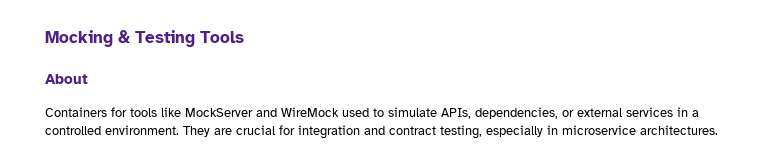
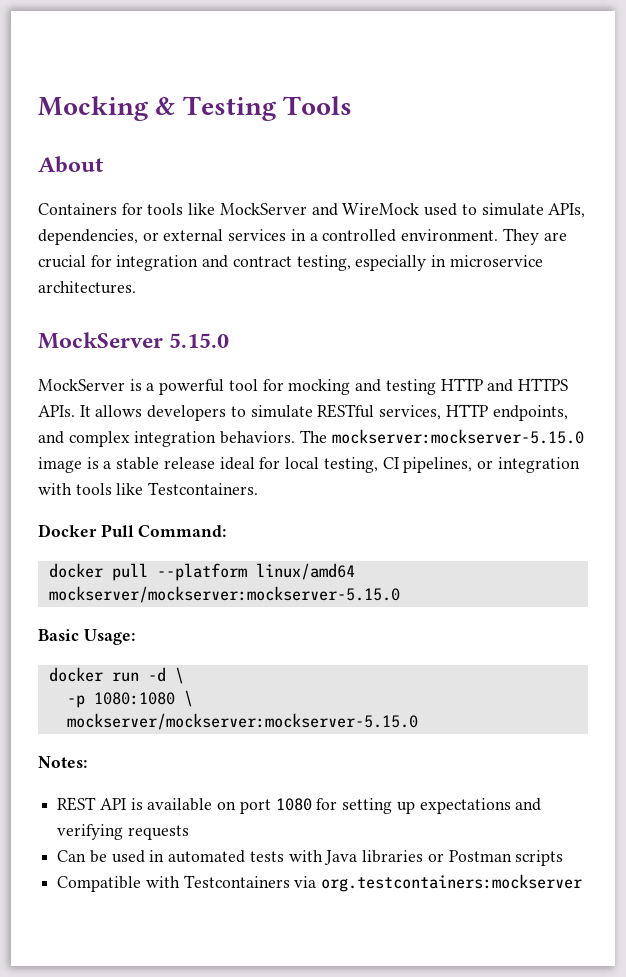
+ MockServer 5.15.0
+ MockServer is a powerful tool for mocking and testing HTTP and HTTPS APIs. It allows developers to simulate RESTful services, HTTP endpoints, and complex integration behaviors. The mockserver:mockserver-5.15.0 image is a stable release ideal for local testing, CI pipelines, or integration with tools like Testcontainers.
+ Docker Pull Command:
+ docker pull --platform linux/amd64 mockserver/mockserver:mockserver-5.15.0
+ Basic Usage:
+ docker run -d \
+ -p 1080:1080 \
+ mockserver/mockserver:mockserver-5.15.0
+ Notes:
+ REST API is available on port 1080 for setting up expectations and verifying requests
+ Can be used in automated tests with Java libraries or Postman scripts
+ Compatible with Testcontainers via org.testcontainers:mockserver

